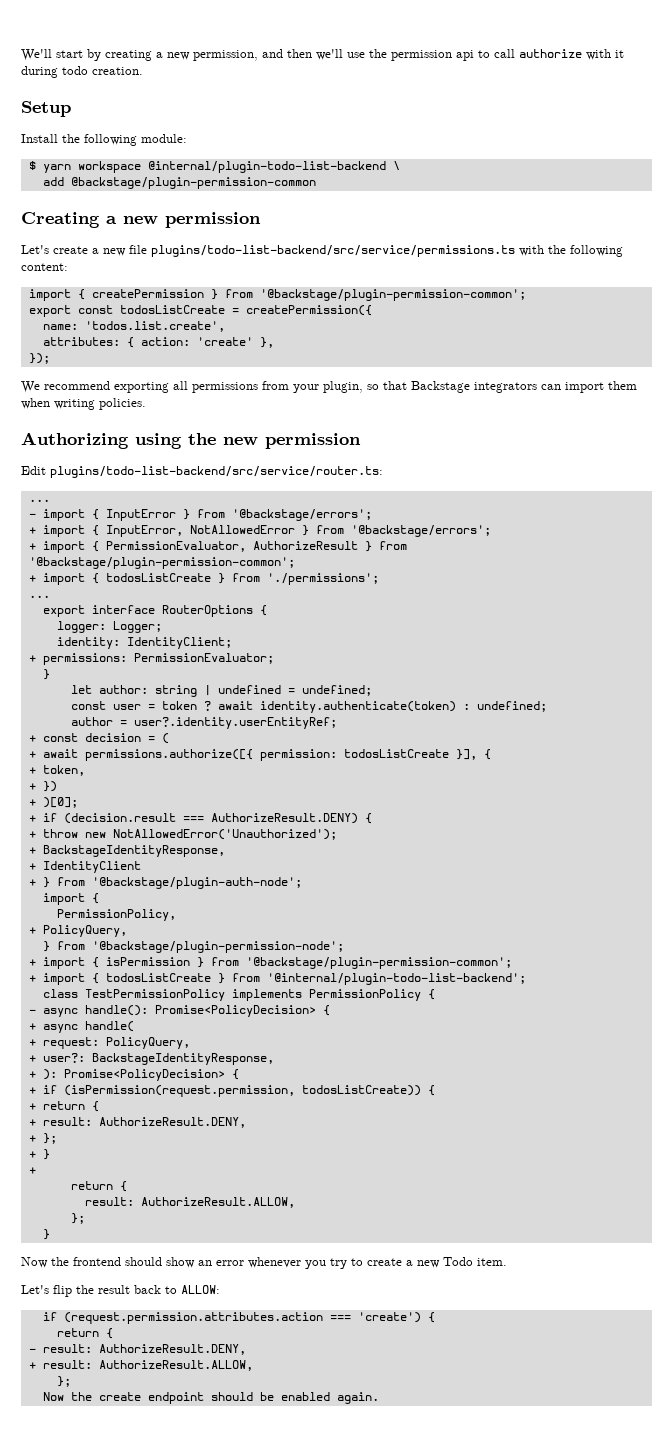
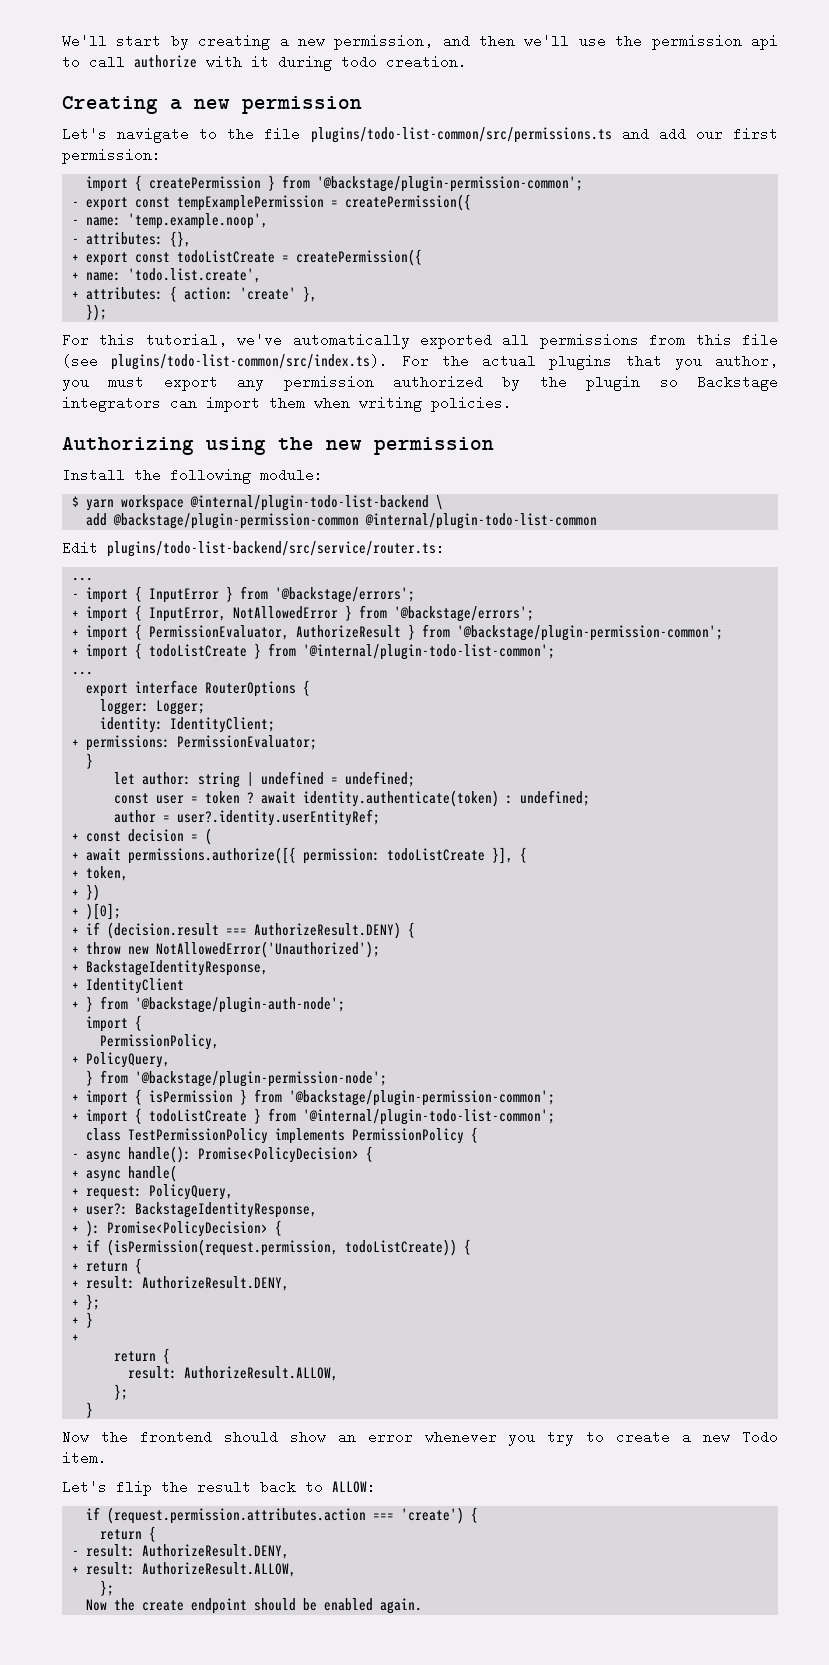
- Setup
+ Creating a new permission
+ Let's navigate to the file plugins/todo-list-common/src/permissions.ts and add our first permission:
+ import { createPermission } from '@backstage/plugin-permission-common';
+ - export const tempExamplePermission = createPermission({
+ - name: 'temp.example.noop',
+ - attributes: {},
+ + export const todoListCreate = createPermission({
+ + name: 'todo.list.create',
+ + attributes: { action: 'create' },
+ });
+ For this tutorial, we've automatically exported all permissions from this file (see plugins/todo-list-common/src/index.ts). For the actual plugins that you author, you must export any permission authorized by the plugin so Backstage integrators can import them when writing policies.
+ Authorizing using the new permission
- add @backstage/plugin-permission-common
- Creating a new permission
- Let's create a new file plugins/todo-list-backend/src/service/permissions.ts with the following content:
- import { createPermission } from '@backstage/plugin-permission-common';
- export const todosListCreate = createPermission({
- name: 'todos.list.create',
- attributes: { action: 'create' },
- });
- We recommend exporting all permissions from your plugin, so that Backstage integrators can import them when writing policies.
- Authorizing using the new permission
+ add @backstage/plugin-permission-common @internal/plugin-todo-list-common
  + import { PermissionEvaluator, AuthorizeResult } from '@backstage/plugin-permission-common';
- + import { todosListCreate } from './permissions';
+ + import { todoListCreate } from '@internal/plugin-todo-list-common';
- + await permissions.authorize([{ permission: todosListCreate }], {
+ + await permissions.authorize([{ permission: todoListCreate }], {
  + import { isPermission } from '@backstage/plugin-permission-common';
- + import { todosListCreate } from '@internal/plugin-todo-list-backend';
+ + import { todoListCreate } from '@internal/plugin-todo-list-common';
- + if (isPermission(request.permission, todosListCreate)) {
+ + if (isPermission(request.permission, todoListCreate)) {

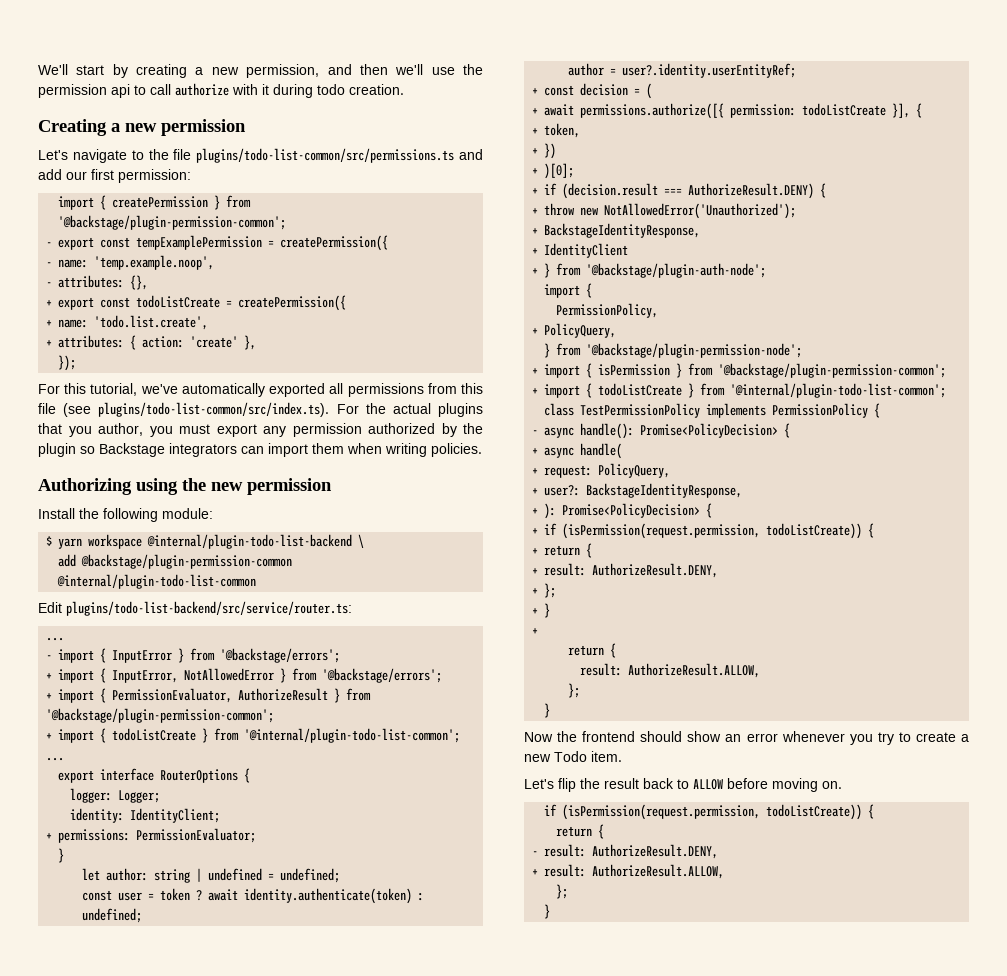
- Let's flip the result back to ALLOW:
- if (request.permission.attributes.action === 'create') {
+ Let's flip the result back to ALLOW before moving on.
+ if (isPermission(request.permission, todoListCreate)) {
  + result: AuthorizeResult.ALLOW,
  };
- Now the create endpoint should be enabled again.
+ }

